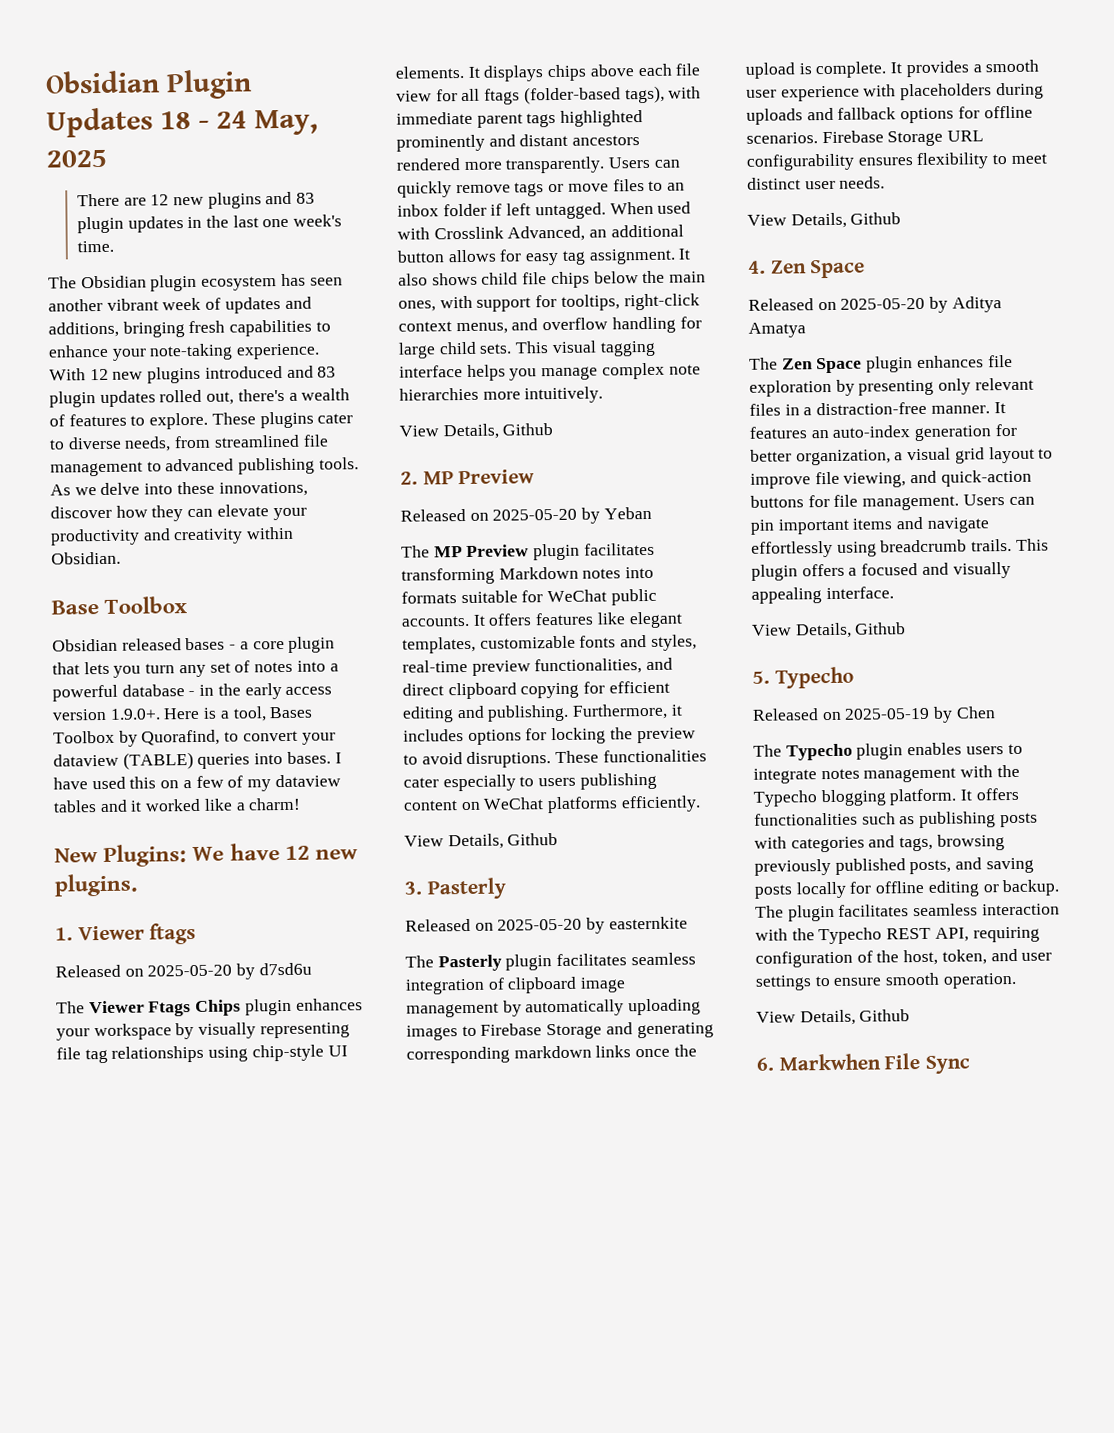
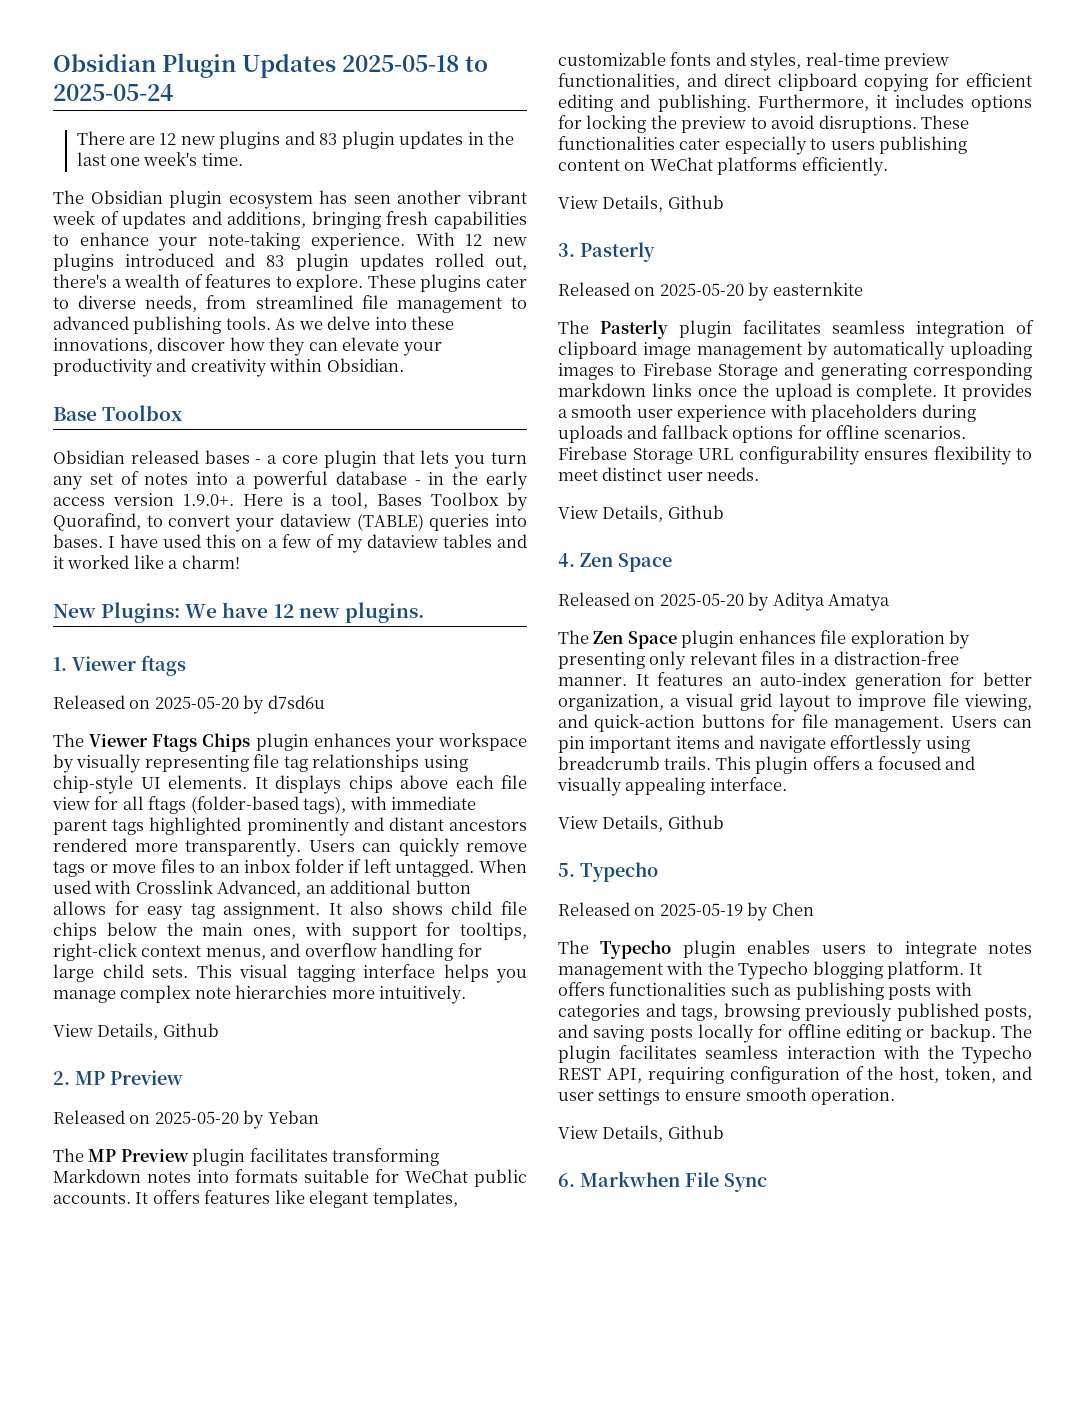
- Obsidian Plugin Updates 18 - 24 May, 2025
+ Obsidian Plugin Updates 2025-05-18 to 2025-05-24

